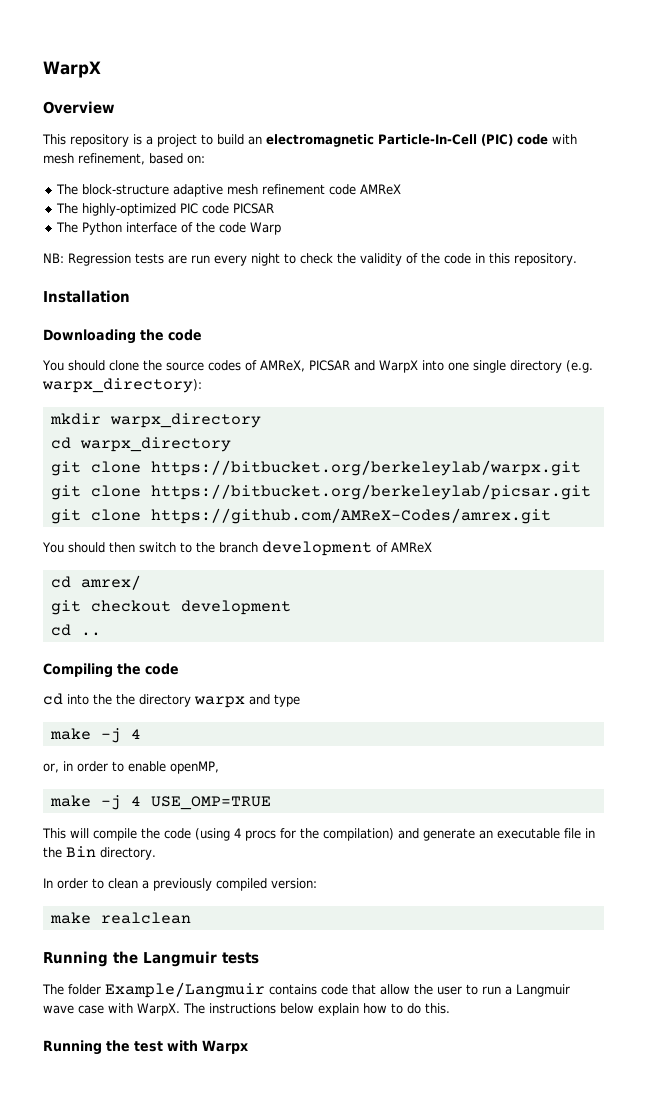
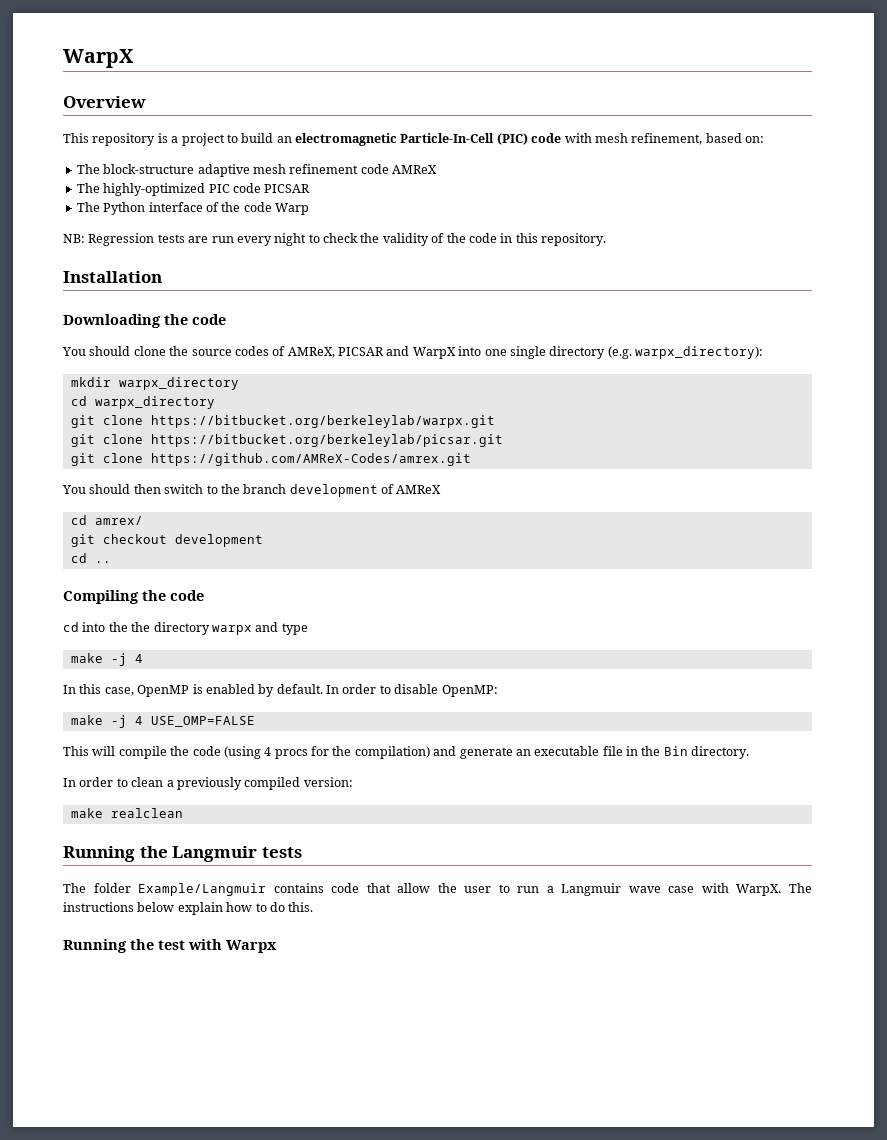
- or, in order to enable openMP,
- make -j 4 USE_OMP=TRUE
+ In this case, OpenMP is enabled by default. In order to disable OpenMP:
+ make -j 4 USE_OMP=FALSE

